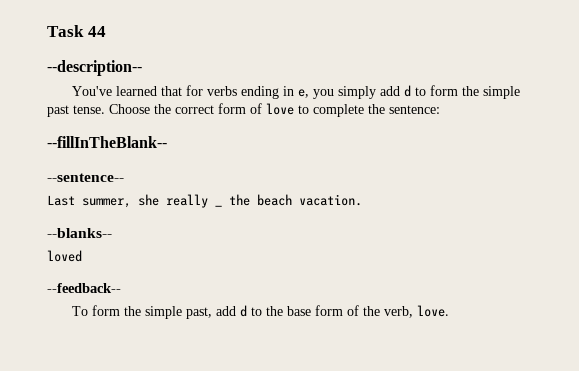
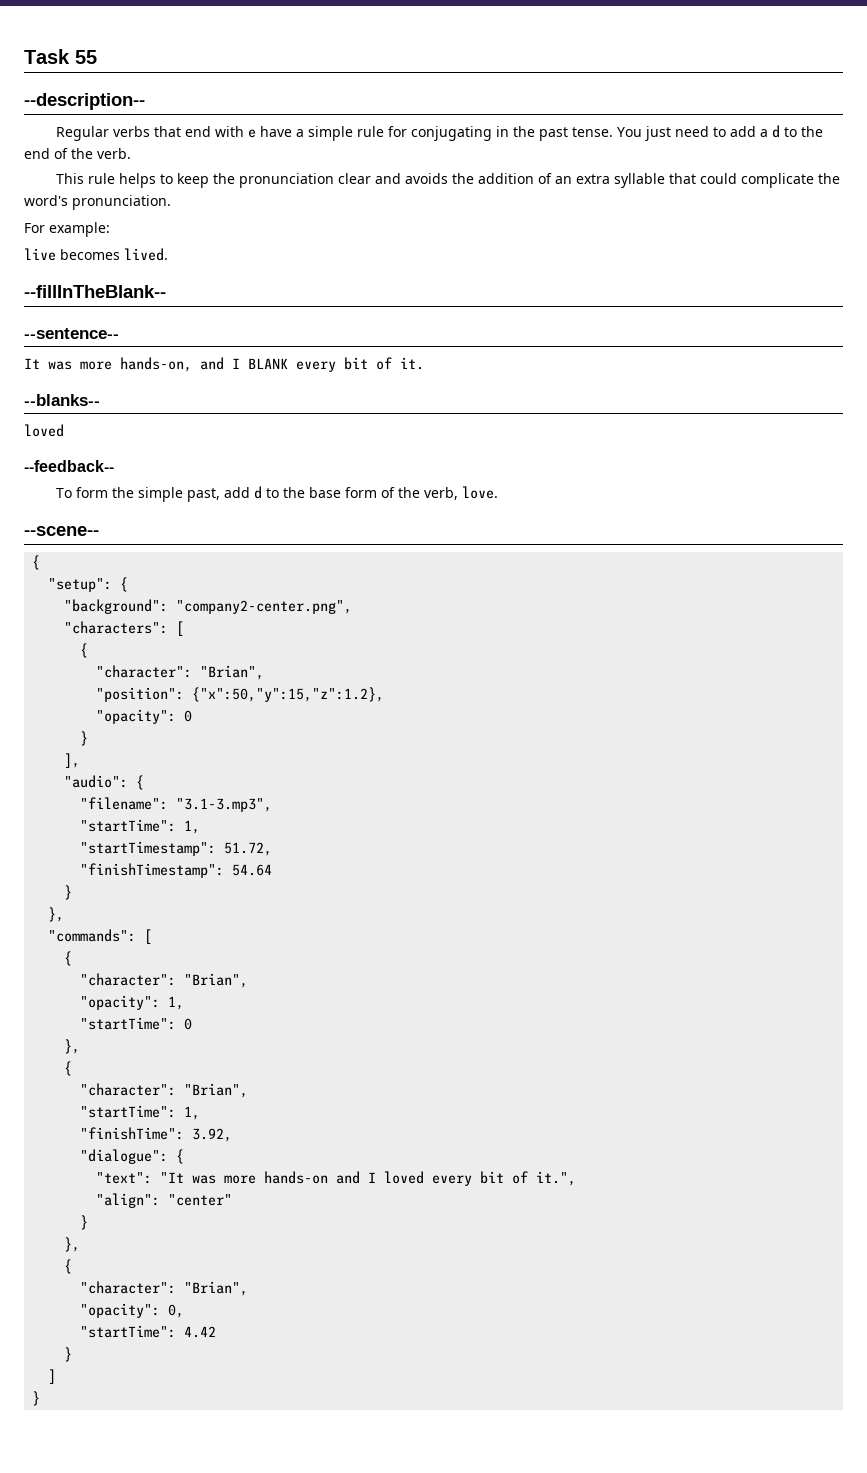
- Task 44
+ Task 55
- You've learned that for verbs ending in e, you simply add d to form the simple past tense. Choose the correct form of love to complete the sentence:
+ Regular verbs that end with e have a simple rule for conjugating in the past tense. You just need to add a d to the end of the verb.
+ This rule helps to keep the pronunciation clear and avoids the addition of an extra syllable that could complicate the word's pronunciation.
+ For example:
+ live becomes lived.
  --fillInTheBlank--
  --sentence--
- Last summer, she really _ the beach vacation.
+ It was more hands-on, and I BLANK every bit of it.
+ --scene--
+ {
+ "setup": {
+ "background": "company2-center.png",
+ "characters": [
+ {
+ "character": "Brian",
+ "position": {"x":50,"y":15,"z":1.2},
+ "opacity": 0
+ }
+ ],
+ "audio": {
+ "filename": "3.1-3.mp3",
+ "startTime": 1,
+ "startTimestamp": 51.72,
+ "finishTimestamp": 54.64
+ }
+ },
+ "commands": [
+ {
+ "character": "Brian",
+ "opacity": 1,
+ "startTime": 0
+ },
+ {
+ "character": "Brian",
+ "startTime": 1,
+ "finishTime": 3.92,
+ "dialogue": {
+ "text": "It was more hands-on and I loved every bit of it.",
+ "align": "center"
+ }
+ },
+ {
+ "character": "Brian",
+ "opacity": 0,
+ "startTime": 4.42
+ }
+ ]
+ }

